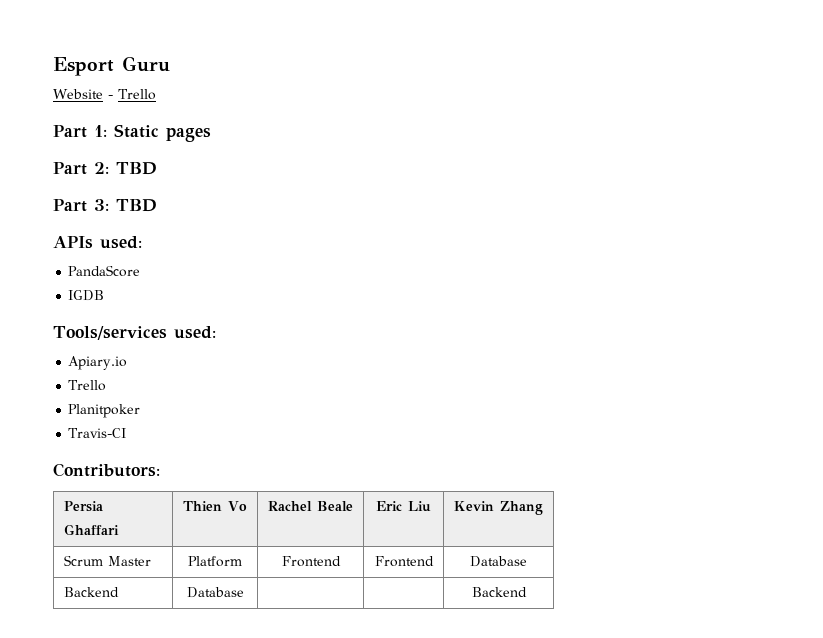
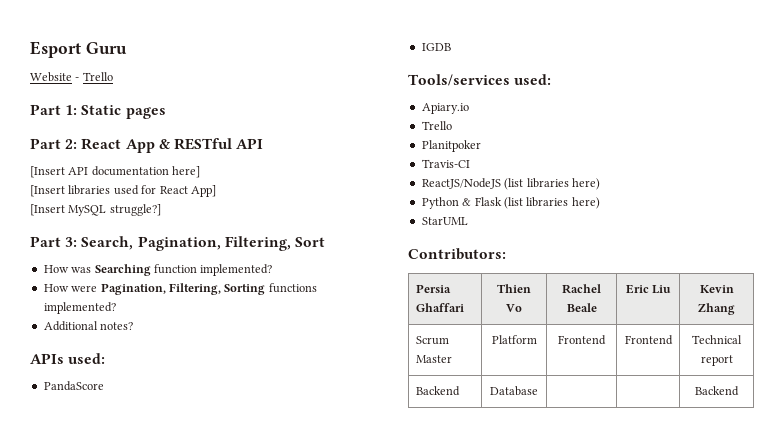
- Part 2: TBD
- Part 3: TBD
+ Part 2: React App & RESTful API
+ [Insert API documentation here]
+ [Insert libraries used for React App]
+ [Insert MySQL struggle?]
+ Part 3: Search, Pagination, Filtering, Sort
+ How was Searching function implemented?
+ How were Pagination, Filtering, Sorting functions implemented?
+ Additional notes?
+ ReactJS/NodeJS (list libraries here)
+ Python & Flask (list libraries here)
+ StarUML
- Scrum Master | Platform | Frontend | Frontend | Database
+ Scrum Master | Platform | Frontend | Frontend | Technical report

